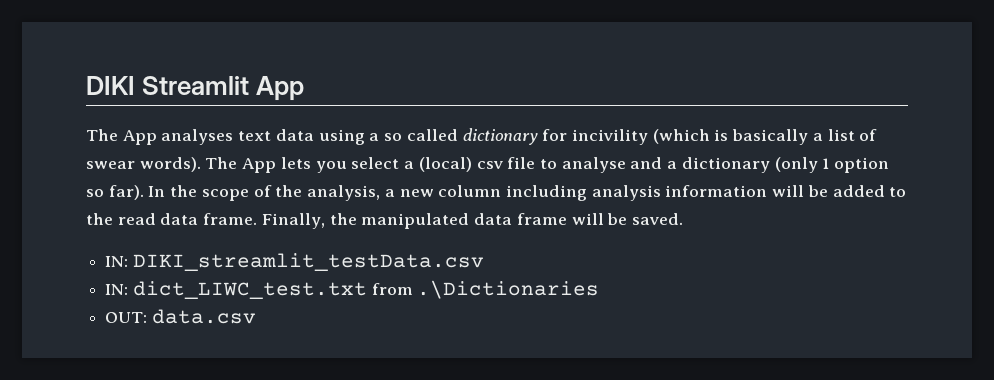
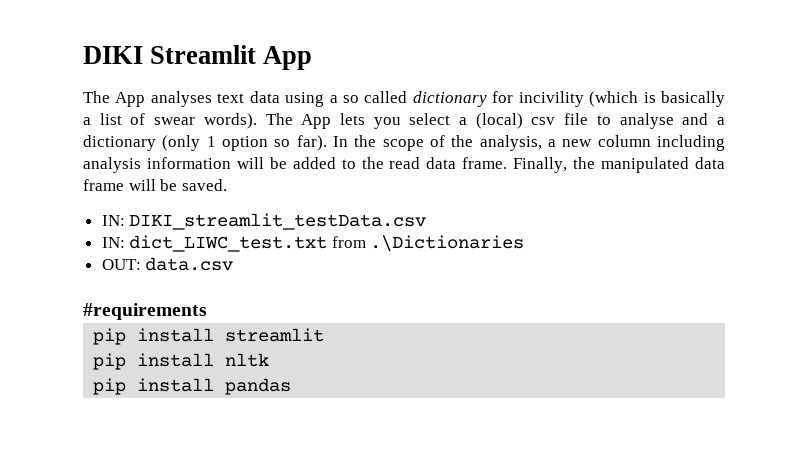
+ #requirements
+ pip install streamlit
+ pip install nltk
+ pip install pandas

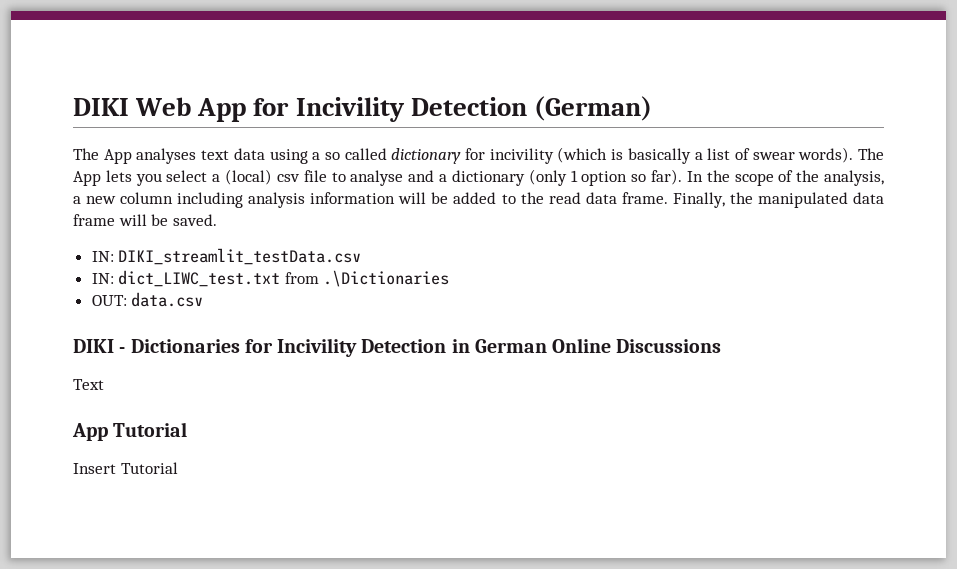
- DIKI Streamlit App
+ DIKI Web App for Incivility Detection (German)
- #requirements
- pip install streamlit
- pip install nltk
- pip install pandas
+ DIKI - Dictionaries for Incivility Detection in German Online Discussions
+ Text
+ App Tutorial
+ Insert Tutorial

